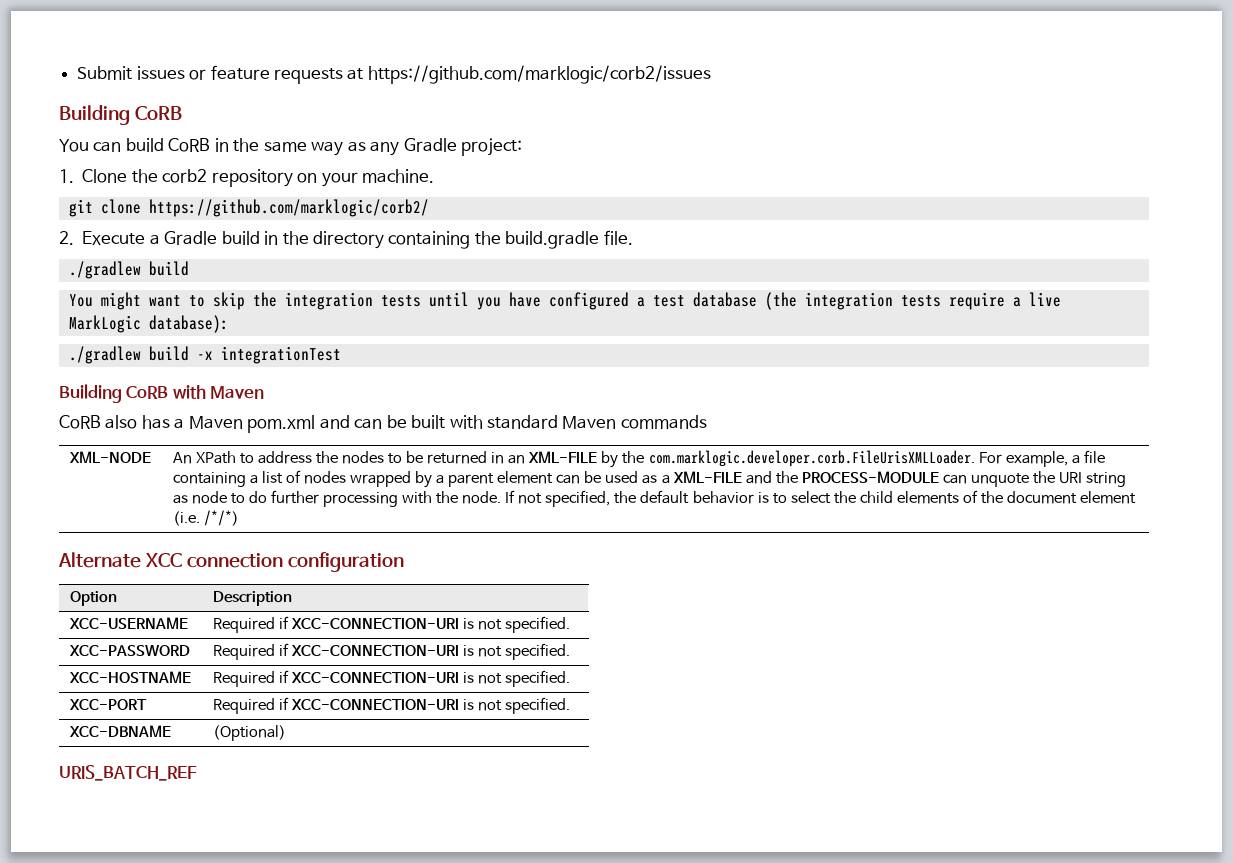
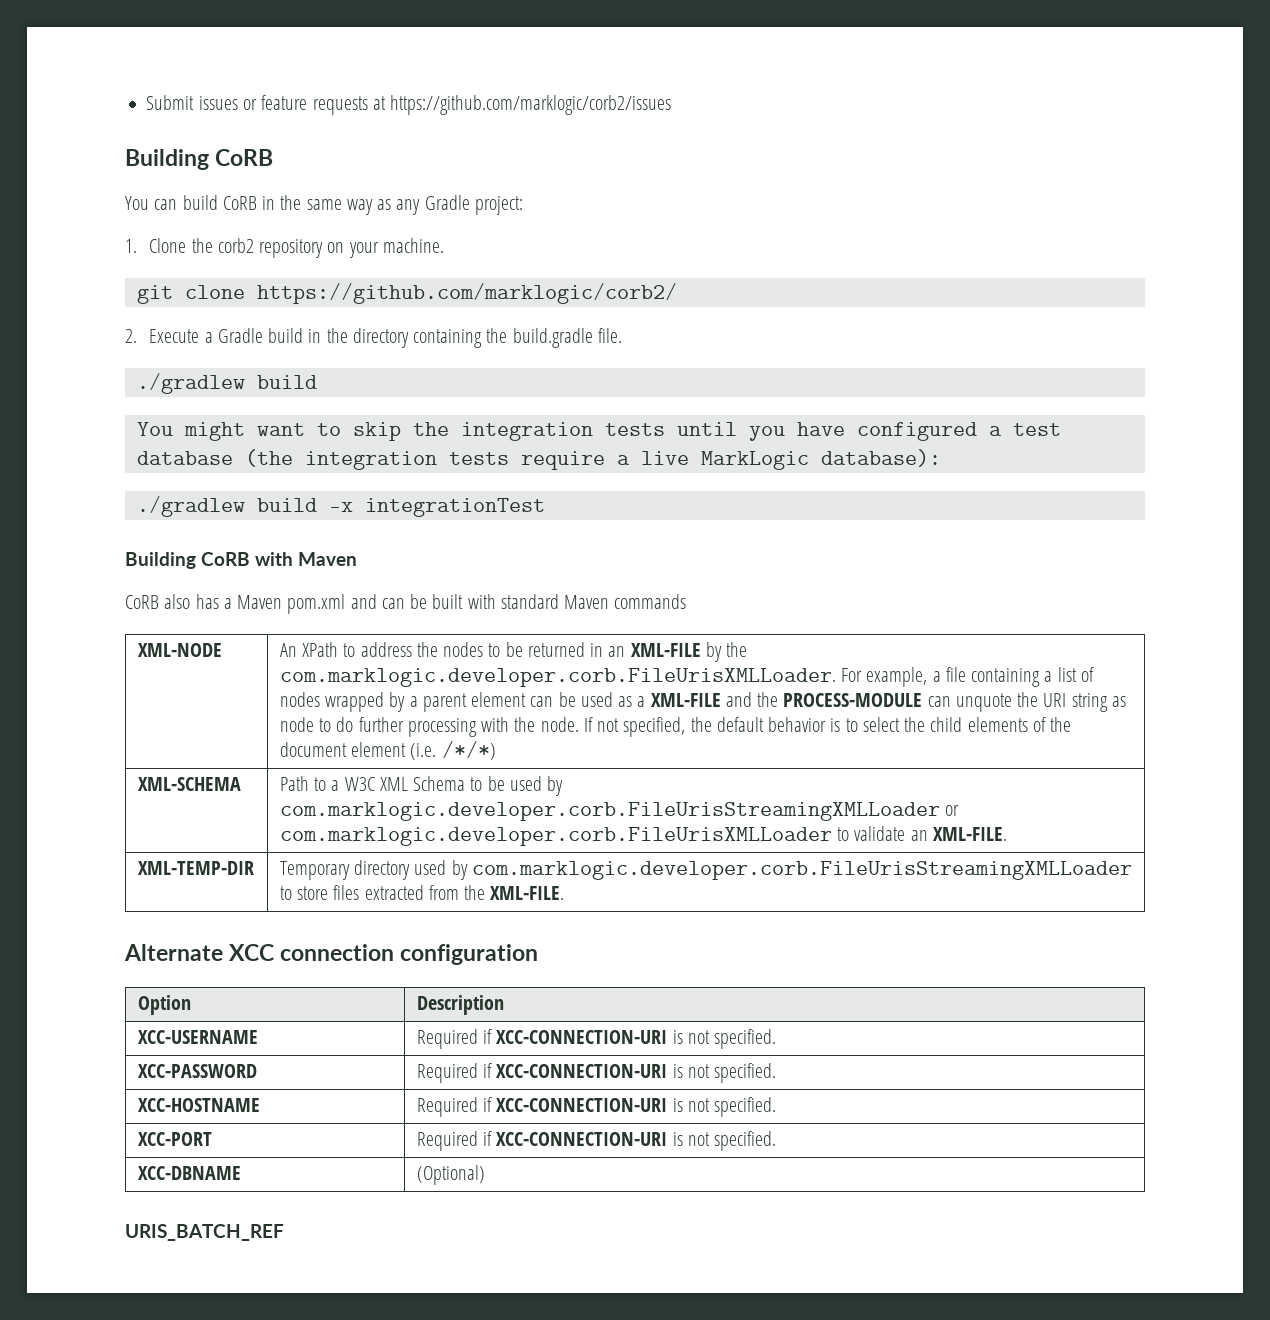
+ XML-SCHEMA | Path to a W3C XML Schema to be used by com.marklogic.developer.corb.FileUrisStreamingXMLLoader or com.marklogic.developer.corb.FileUrisXMLLoader to validate an XML-FILE.
+ XML-TEMP-DIR | Temporary directory used by com.marklogic.developer.corb.FileUrisStreamingXMLLoader to store files extracted from the XML-FILE.

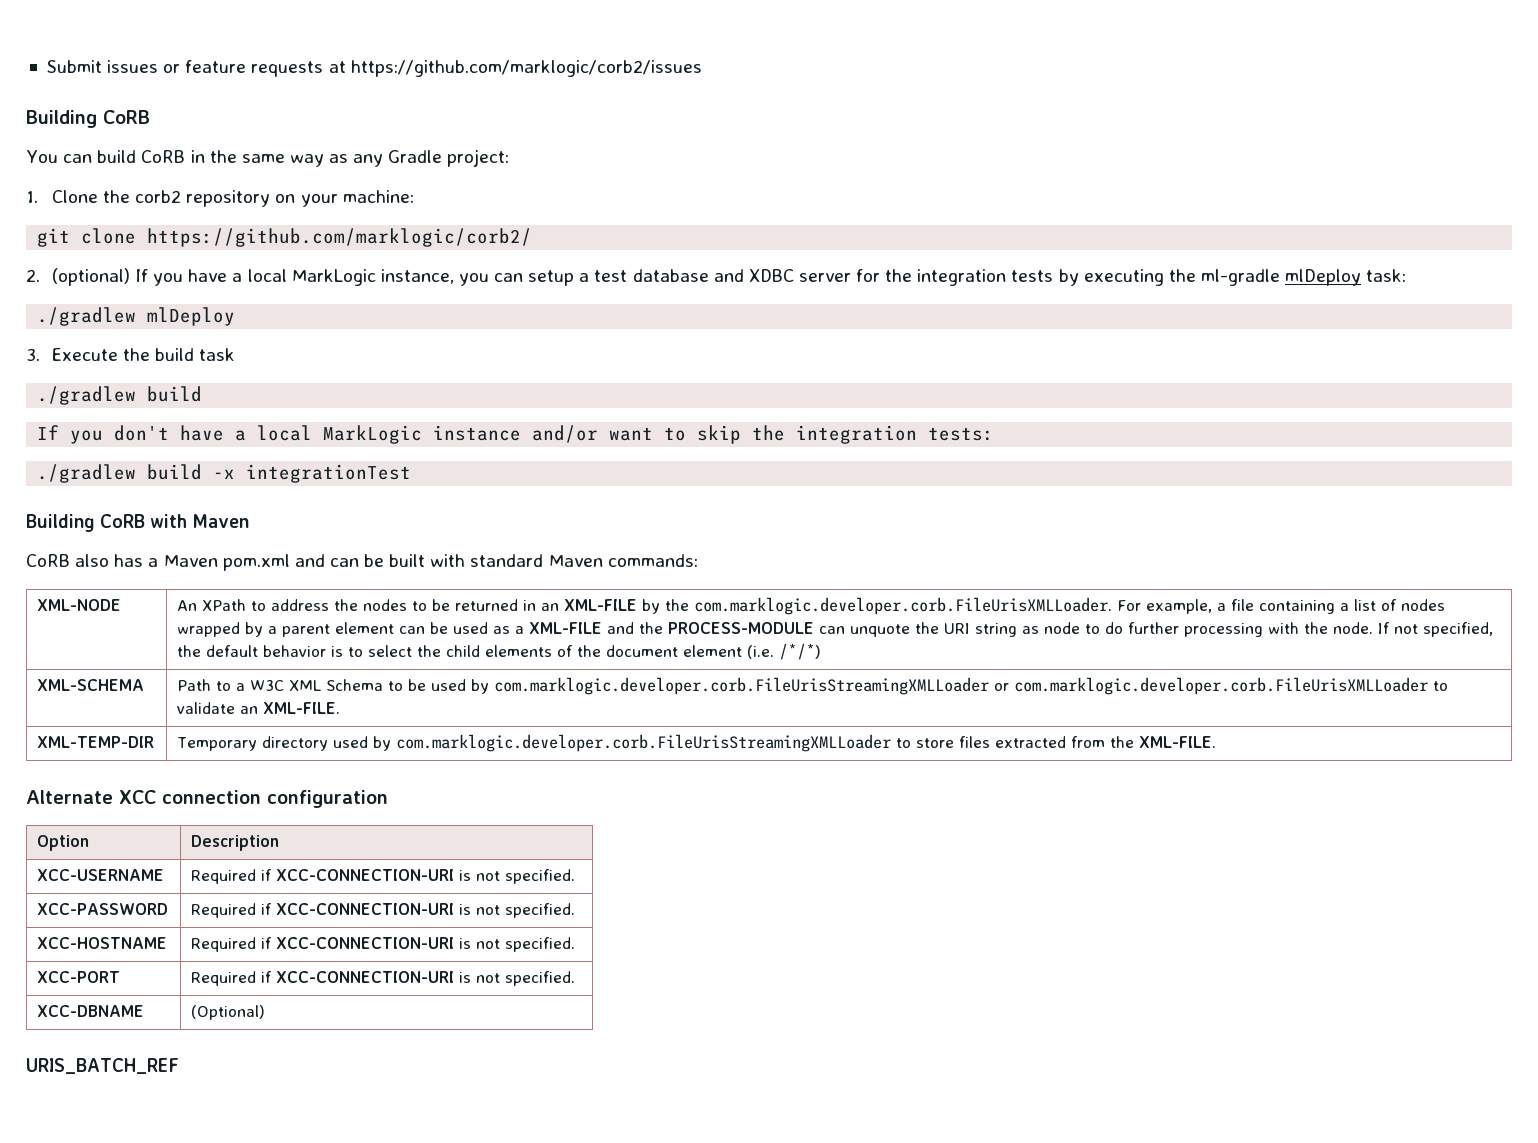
- 1. Clone the corb2 repository on your machine.
+ 1. Clone the corb2 repository on your machine:
- 2. Execute a Gradle build in the directory containing the build.gradle file.
+ 2. (optional) If you have a local MarkLogic instance, you can setup a test database and XDBC server for the integration tests by executing the ml-gradle mlDeploy task:
+ ./gradlew mlDeploy
+ 3. Execute the build task
  ./gradlew build
- You might want to skip the integration tests until you have configured a test database (the integration tests require a live MarkLogic database):
+ If you don't have a local MarkLogic instance and/or want to skip the integration tests:
- CoRB also has a Maven pom.xml and can be built with standard Maven commands
+ CoRB also has a Maven pom.xml and can be built with standard Maven commands:

